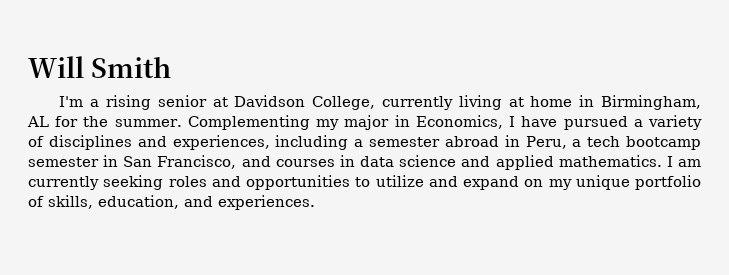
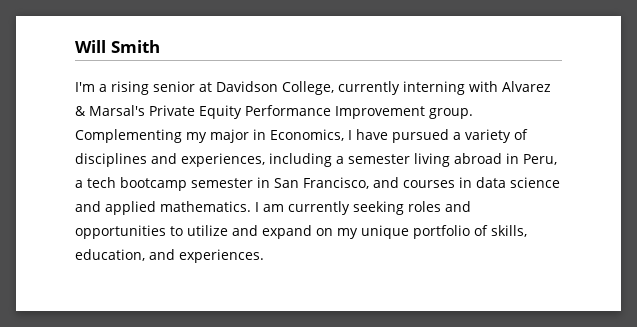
- I'm a rising senior at Davidson College, currently living at home in Birmingham, AL for the summer.
+ I'm a rising senior at Davidson College, currently interning with Alvarez & Marsal's Private Equity Performance Improvement group.
- Complementing my major in Economics, I have pursued a variety of disciplines and experiences, including a semester abroad in Peru, a tech bootcamp semester in San Francisco, and courses in data science and applied mathematics.
+ Complementing my major in Economics, I have pursued a variety of disciplines and experiences, including a semester living abroad in Peru, a tech bootcamp semester in San Francisco, and courses in data science and applied mathematics.

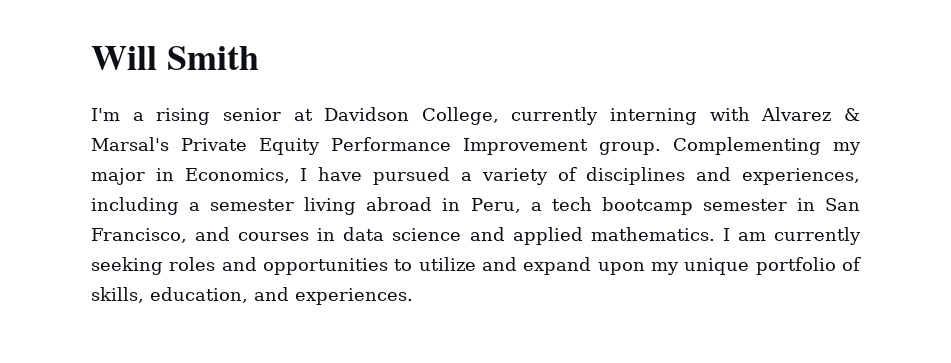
- I am currently seeking roles and opportunities to utilize and expand on my unique portfolio of skills, education, and experiences.
+ I am currently seeking roles and opportunities to utilize and expand upon my unique portfolio of skills, education, and experiences.

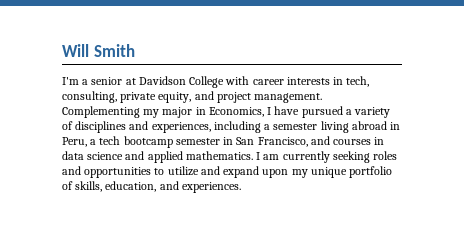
- I'm a rising senior at Davidson College, currently interning with Alvarez & Marsal's Private Equity Performance Improvement group.
+ I'm a senior at Davidson College with career interests in tech, consulting, private equity, and project management.

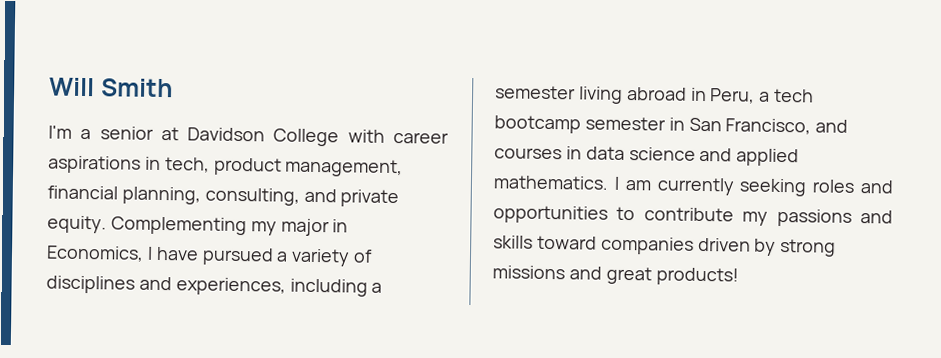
- I'm a senior at Davidson College with career interests in tech, consulting, private equity, and project management.
+ I'm a senior at Davidson College with career aspirations in tech, product management, financial planning, consulting, and private equity.
- I am currently seeking roles and opportunities to utilize and expand upon my unique portfolio of skills, education, and experiences.
+ I am currently seeking roles and opportunities to contribute my passions and skills toward companies driven by strong missions and great products!

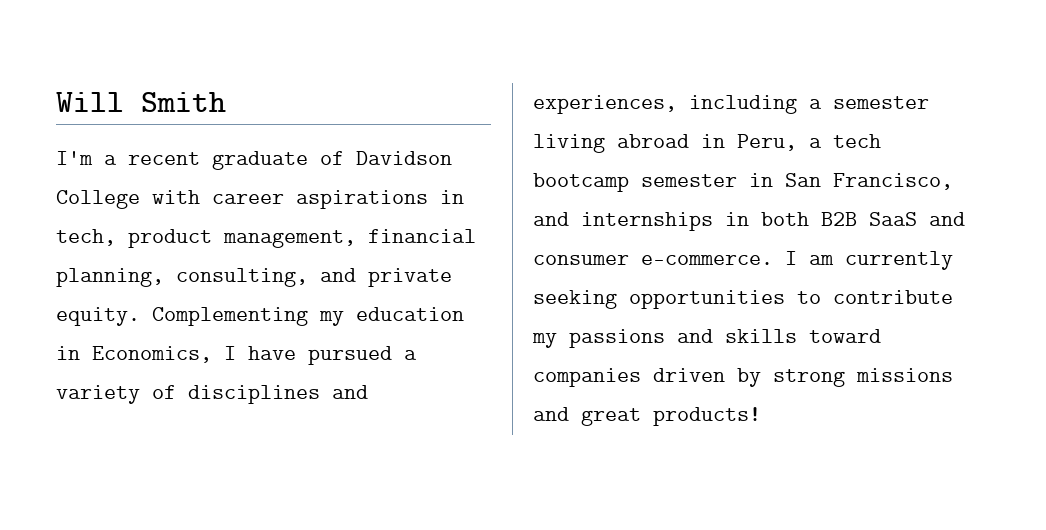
- I'm a senior at Davidson College with career aspirations in tech, product management, financial planning, consulting, and private equity.
+ I'm a recent graduate of Davidson College with career aspirations in tech, product management, financial planning, consulting, and private equity.
- Complementing my major in Economics, I have pursued a variety of disciplines and experiences, including a semester living abroad in Peru, a tech bootcamp semester in San Francisco, and courses in data science and applied mathematics.
+ Complementing my education in Economics, I have pursued a variety of disciplines and experiences, including a semester living abroad in Peru, a tech bootcamp semester in San Francisco, and internships in both B2B SaaS and consumer e-commerce.
- I am currently seeking roles and opportunities to contribute my passions and skills toward companies driven by strong missions and great products!
+ I am currently seeking opportunities to contribute my passions and skills toward companies driven by strong missions and great products!

